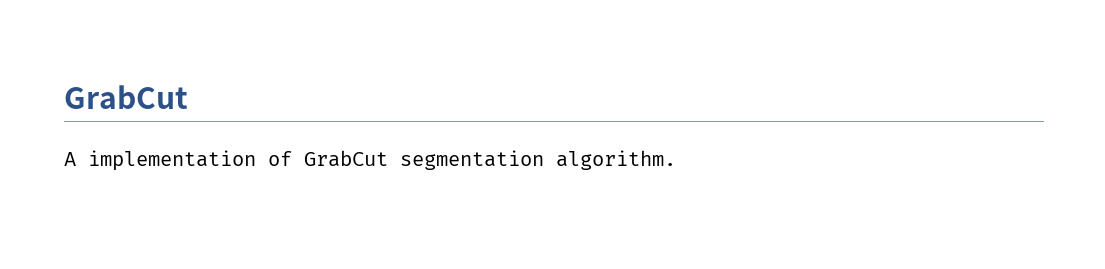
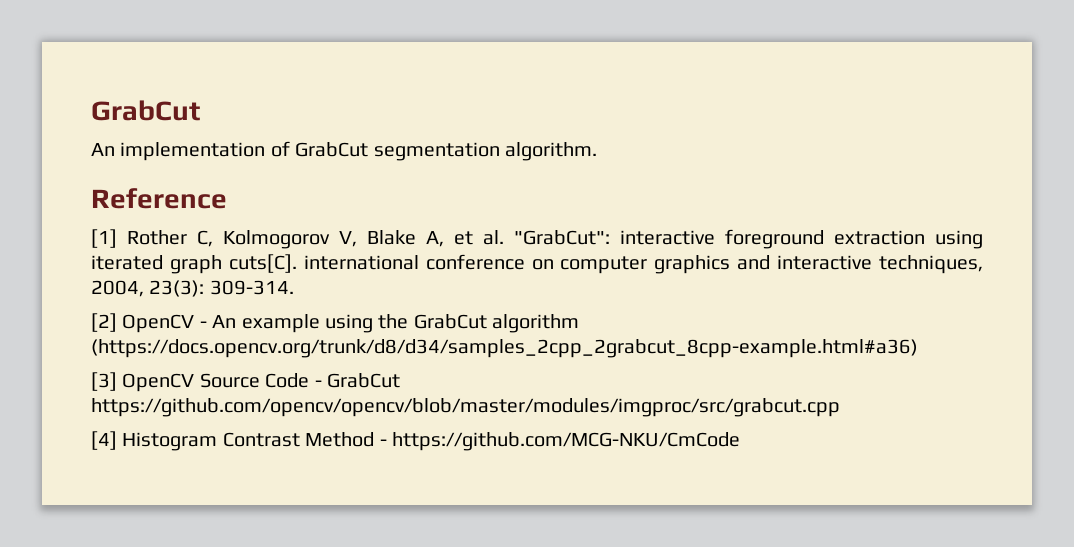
- A implementation of GrabCut segmentation algorithm.
+ An implementation of GrabCut segmentation algorithm.
+ Reference
+ [1] Rother C, Kolmogorov V, Blake A, et al. "GrabCut": interactive foreground extraction using iterated graph cuts[C]. international conference on computer graphics and interactive techniques, 2004, 23(3): 309-314.
+ [2] OpenCV - An example using the GrabCut algorithm (https://docs.opencv.org/trunk/d8/d34/samples_2cpp_2grabcut_8cpp-example.html#a36)
+ [3] OpenCV Source Code - GrabCut https://github.com/opencv/opencv/blob/master/modules/imgproc/src/grabcut.cpp
+ [4] Histogram Contrast Method - https://github.com/MCG-NKU/CmCode

